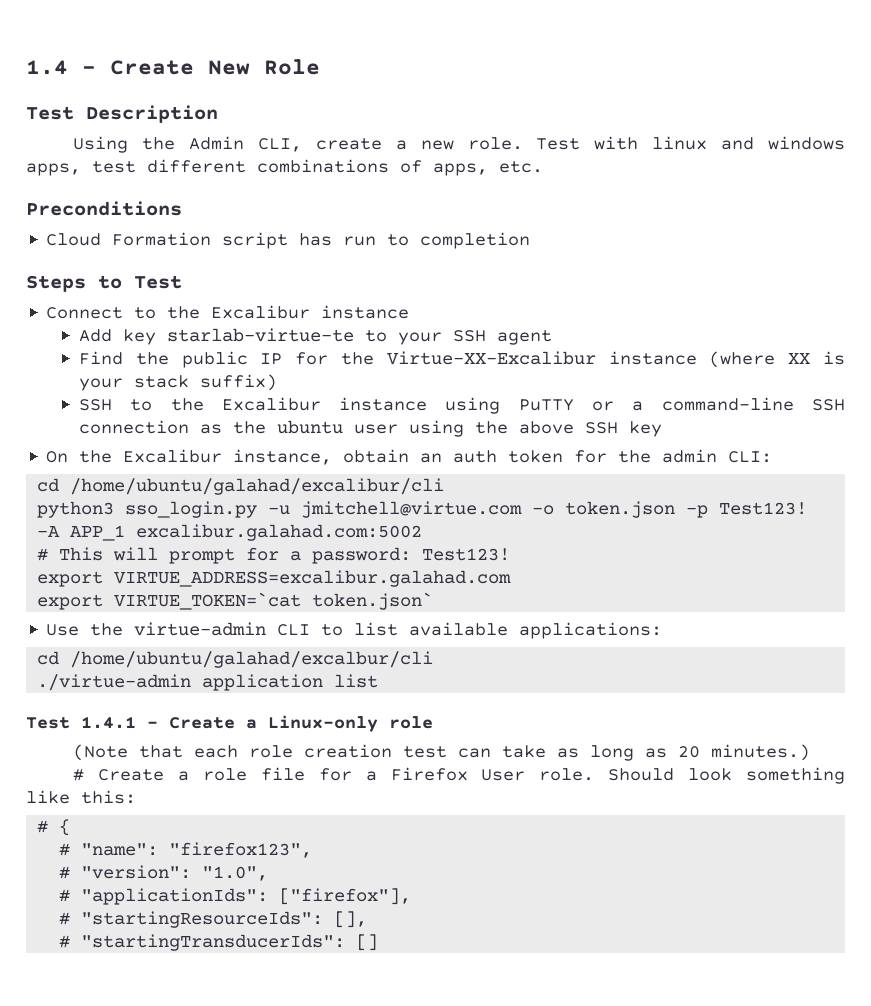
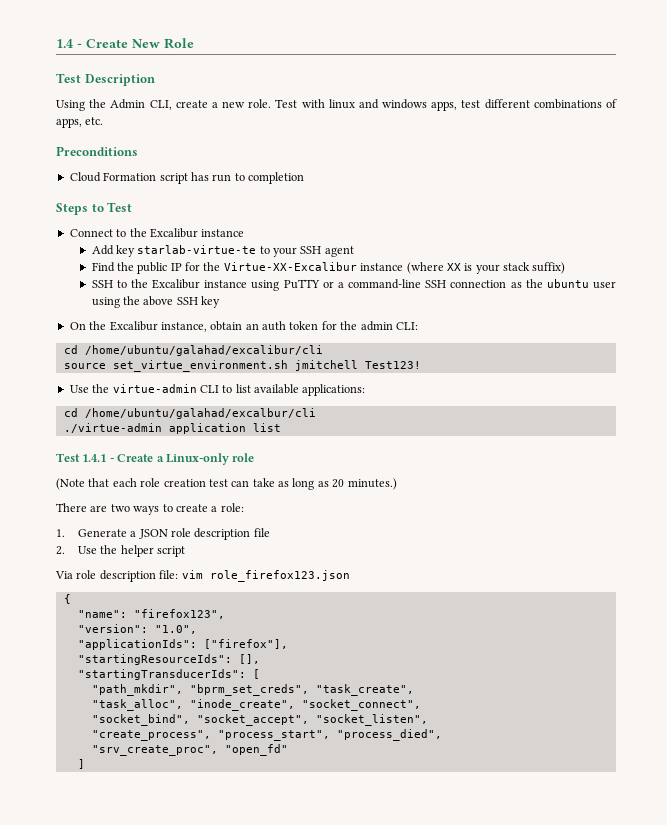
- python3 sso_login.py -u jmitchell@virtue.com -o token.json -p Test123! -A APP_1 excalibur.galahad.com:5002
- # This will prompt for a password: Test123!
- export VIRTUE_ADDRESS=excalibur.galahad.com
- export VIRTUE_TOKEN=`cat token.json`
+ source set_virtue_environment.sh jmitchell Test123!
- # Create a role file for a Firefox User role. Should look something like this:
- # {
+ There are two ways to create a role:
+ 1. Generate a JSON role description file
+ 2. Use the helper script
+ Via role description file: vim role_firefox123.json
+ {
- # "name": "firefox123",
+ "name": "firefox123",
- # "version": "1.0",
+ "version": "1.0",
- # "applicationIds": ["firefox"],
+ "applicationIds": ["firefox"],
- # "startingResourceIds": [],
+ "startingResourceIds": [],
- # "startingTransducerIds": []
+ "startingTransducerIds": [
+ "path_mkdir", "bprm_set_creds", "task_create",
+ "task_alloc", "inode_create", "socket_connect",
+ "socket_bind", "socket_accept", "socket_listen",
+ "create_process", "process_start", "process_died",
+ "srv_create_proc", "open_fd"
+ ]

